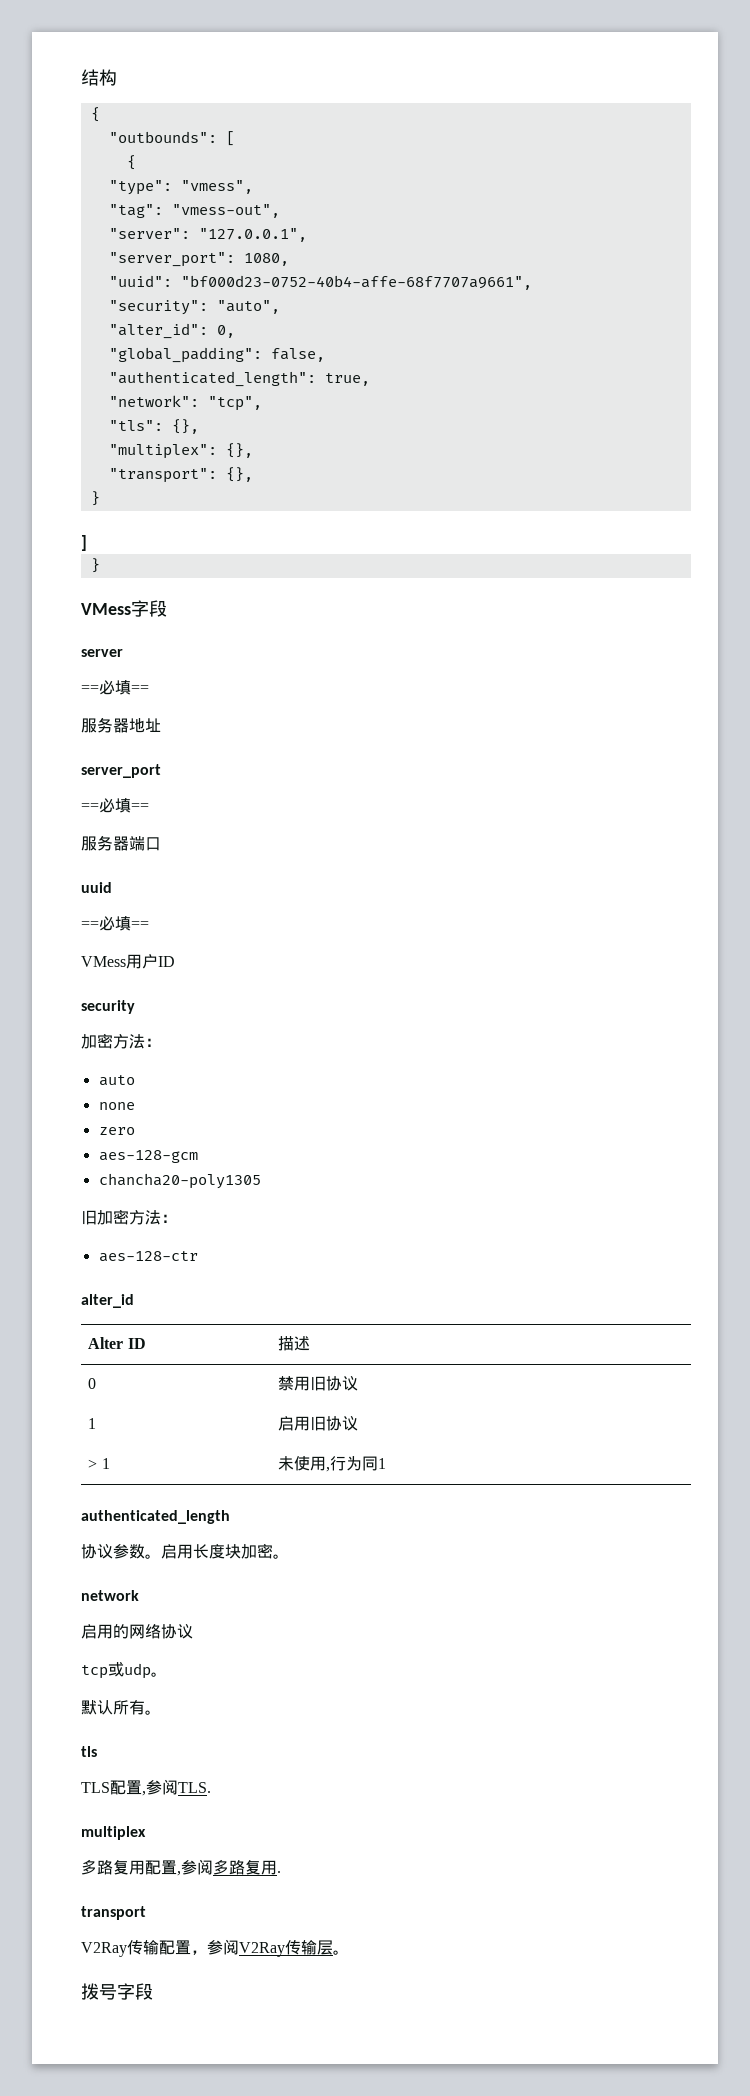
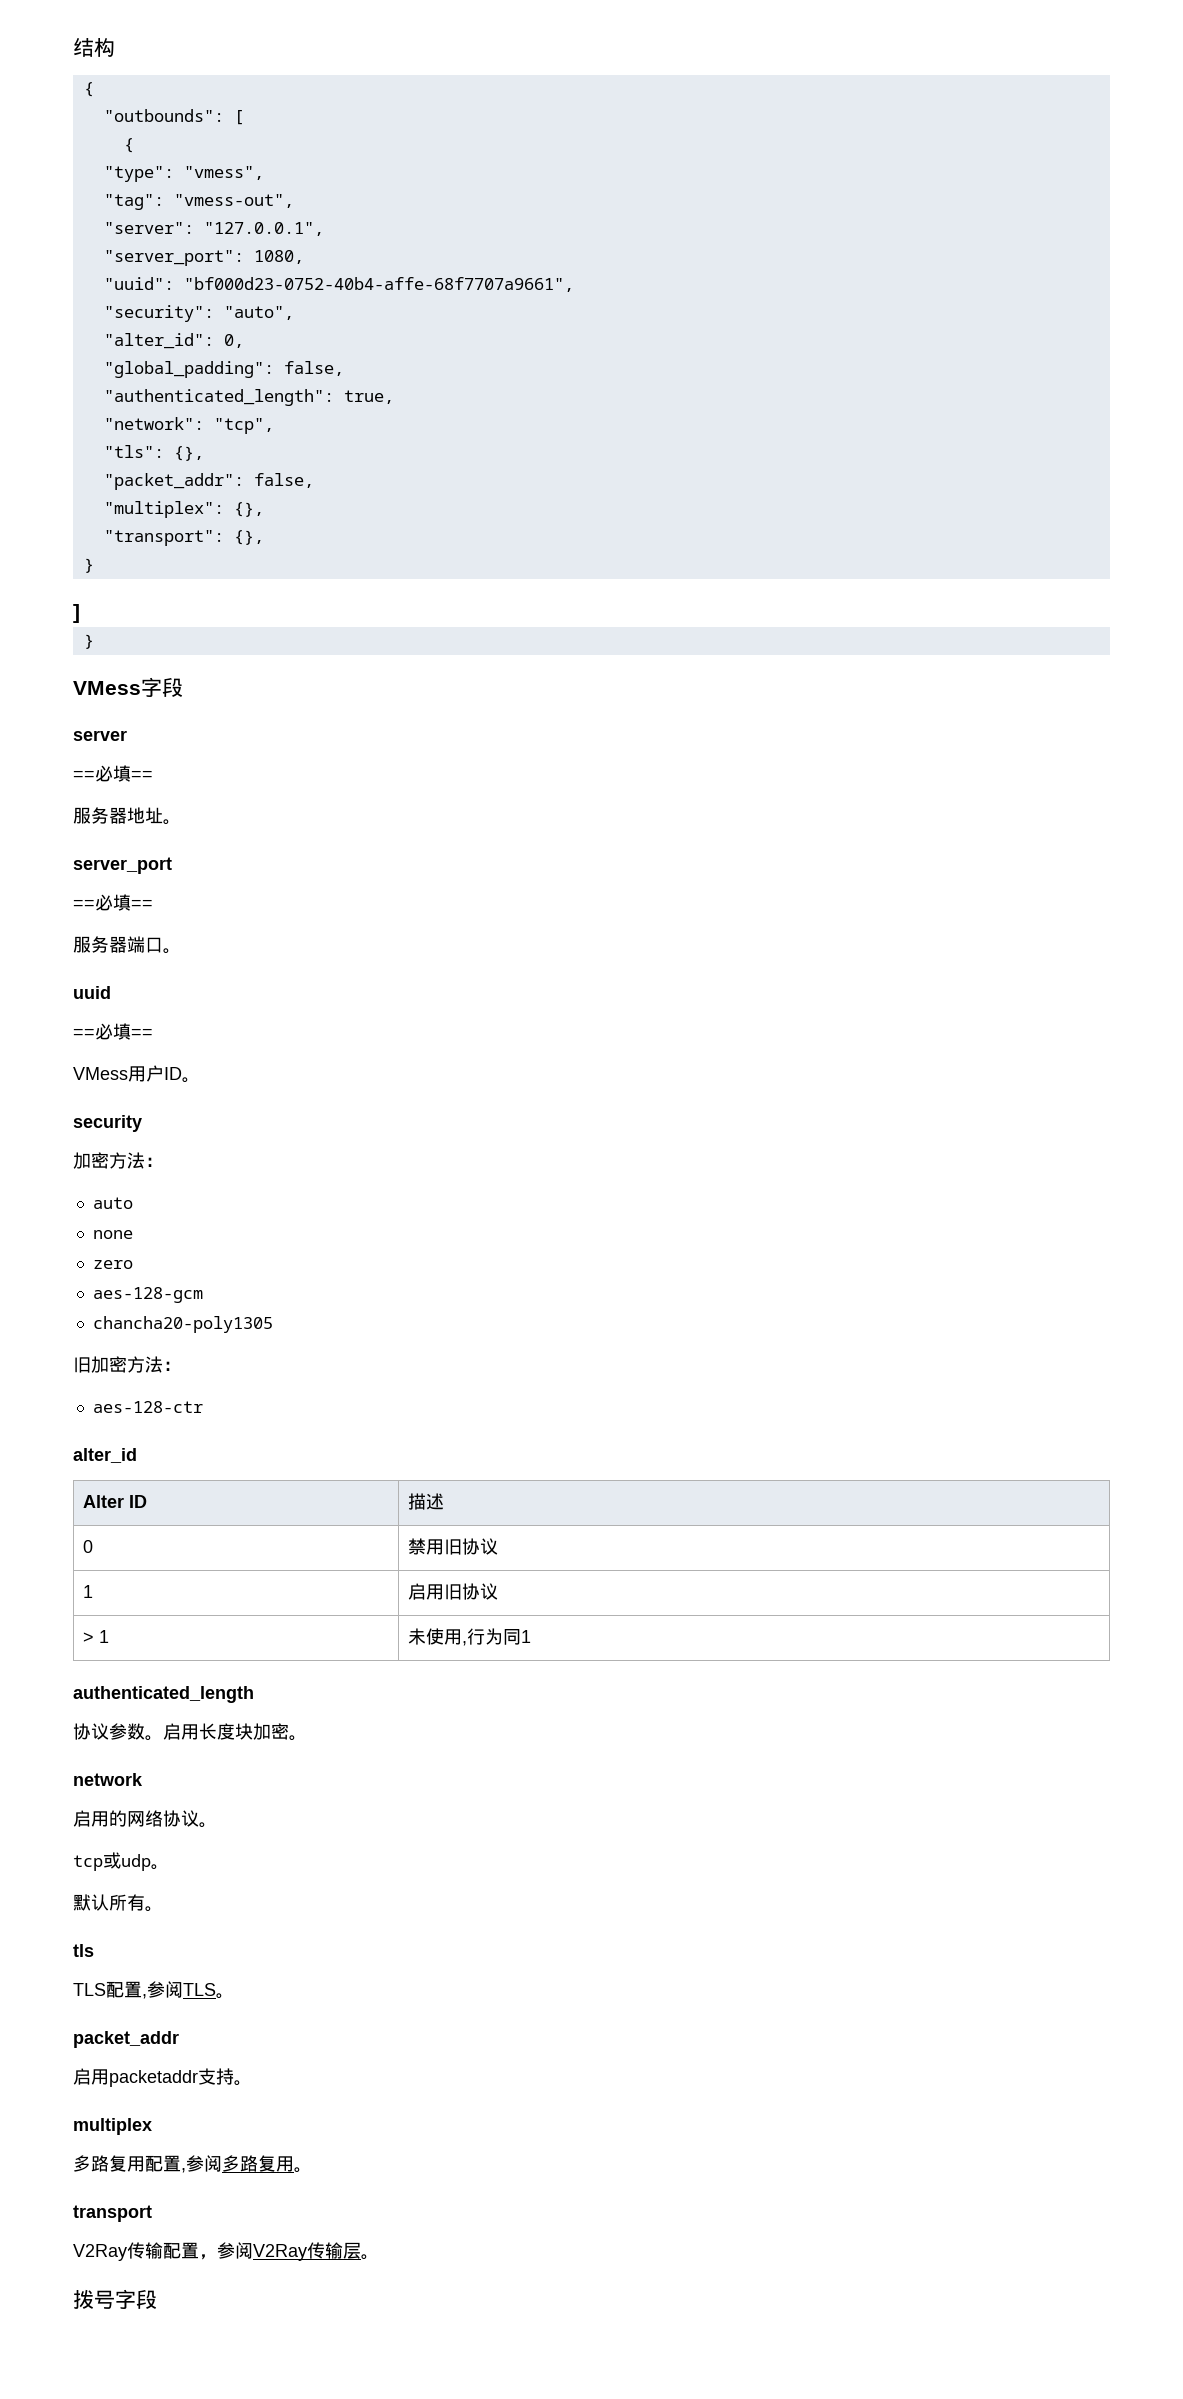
+ "packet_addr": false,
- 服务器地址
+ 服务器地址。
- 服务器端口
+ 服务器端口。
- VMess用户ID
+ VMess用户ID。
- 启用的网络协议
+ 启用的网络协议。
- TLS配置,参阅TLS.
+ TLS配置,参阅TLS。
+ packet_addr
+ 启用packetaddr支持。
- 多路复用配置,参阅多路复用.
+ 多路复用配置,参阅多路复用。

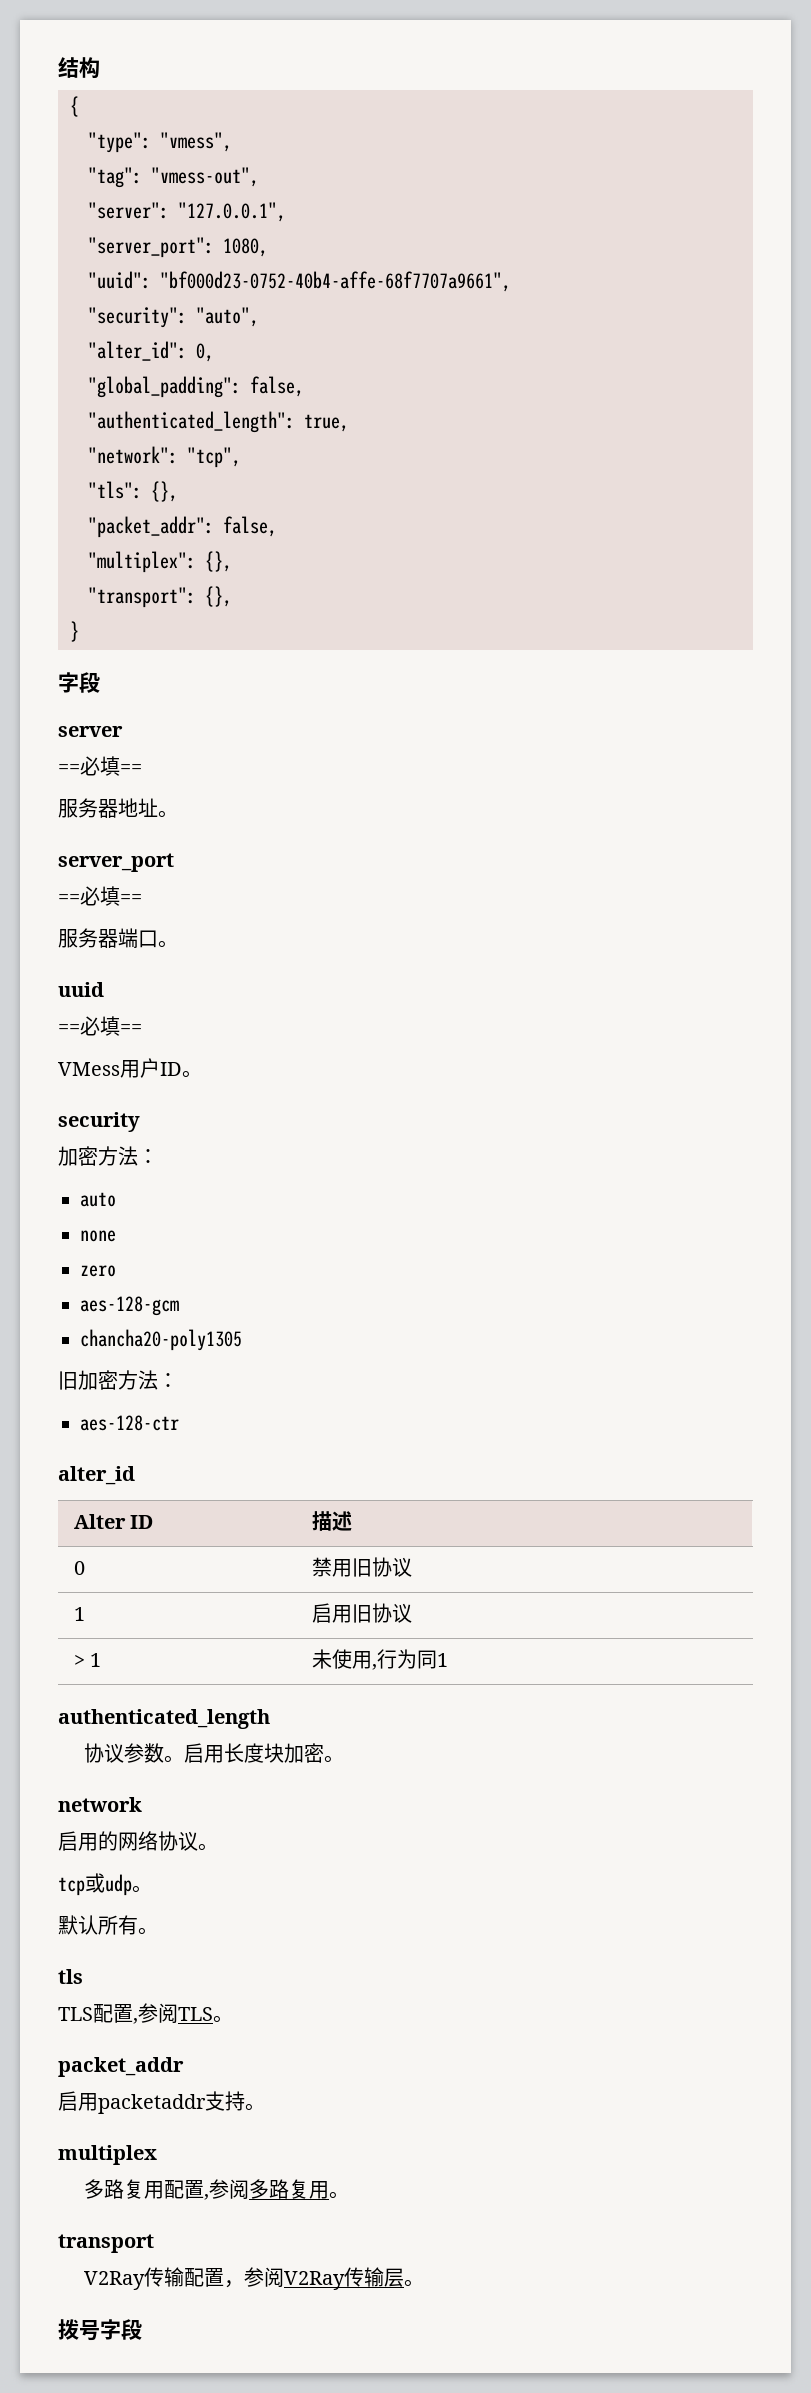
- "outbounds": [
- {
  "transport": {},
  }
- ]
- }
- VMess字段
+ 字段

